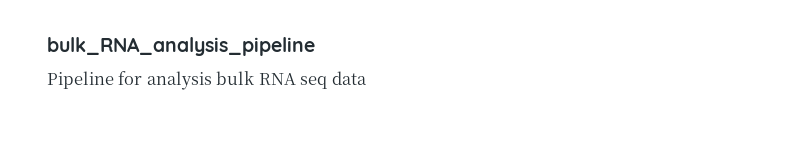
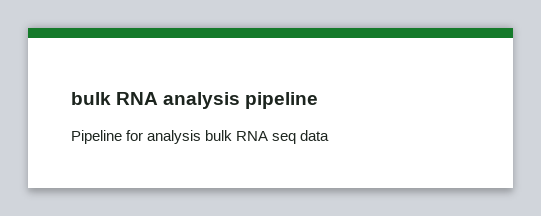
- bulk_RNA_analysis_pipeline
+ bulk RNA analysis pipeline

